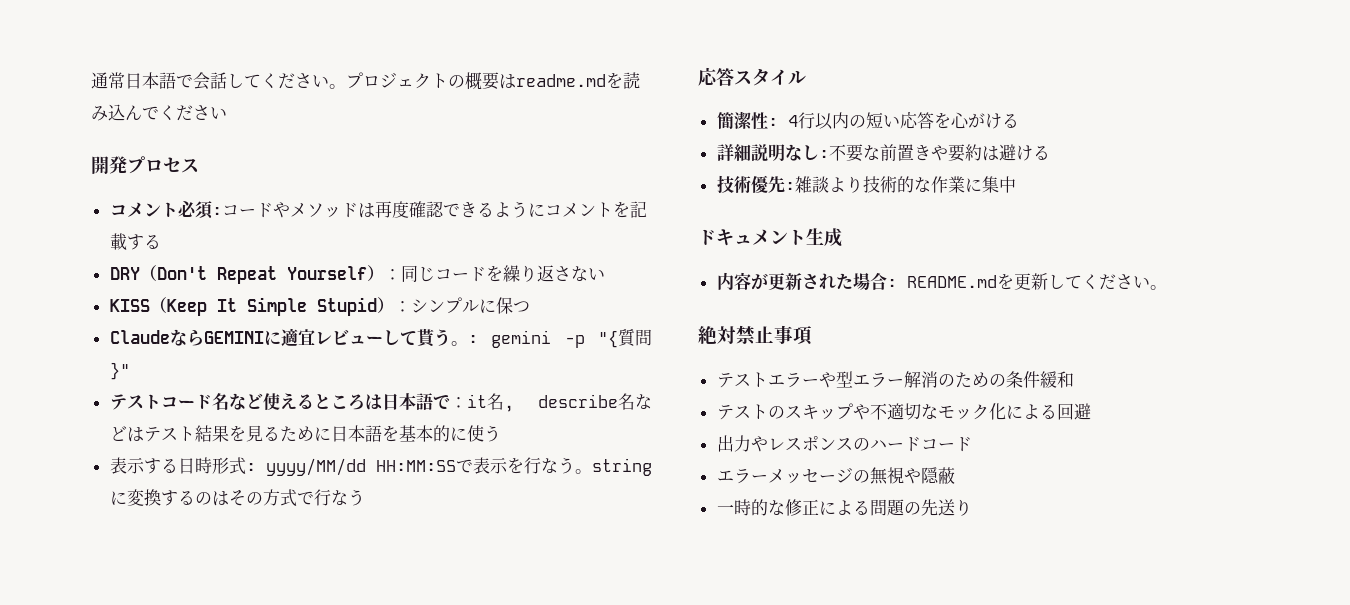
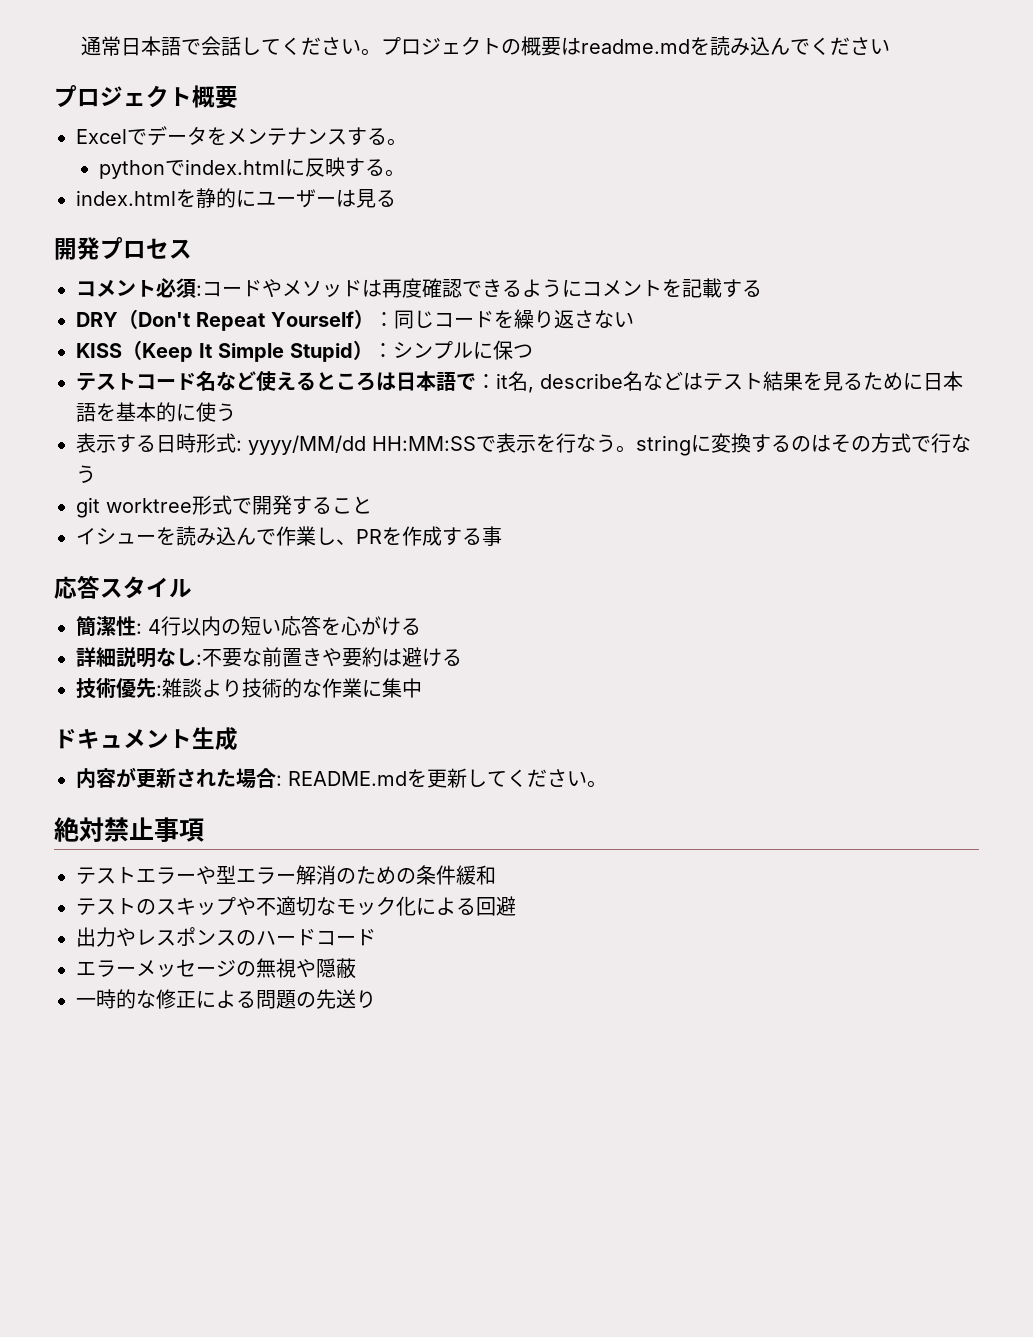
+ プロジェクト概要
+ Excelでデータをメンテナンスする。
+ pythonでindex.htmlに反映する。
+ index.htmlを静的にユーザーは見る
- ClaudeならGEMINIに適宜レビューして貰う。: gemini -p "{質問}"
+ git worktree形式で開発すること
+ イシューを読み込んで作業し、PRを作成する事

